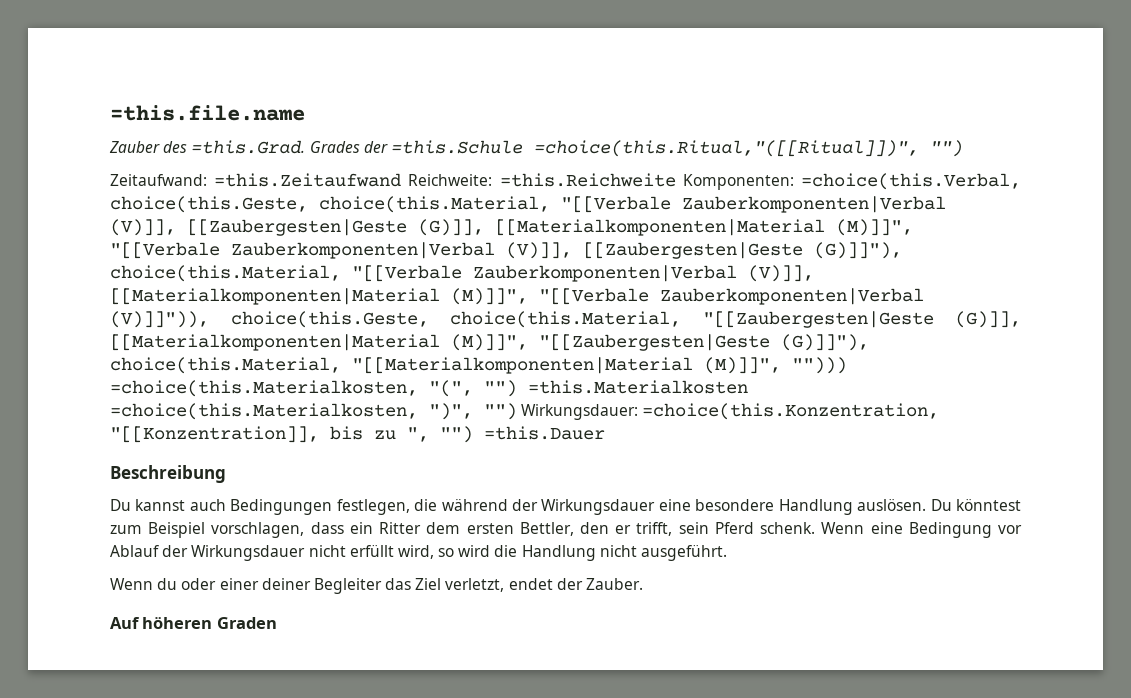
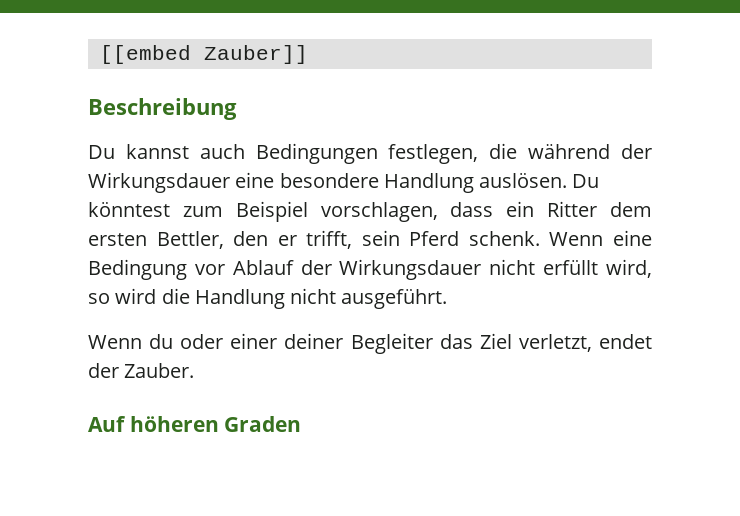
- =this.file.name
- Zauber des =this.Grad. Grades der =this.Schule =choice(this.Ritual,"([[Ritual]])", "")
- Zeitaufwand: =this.Zeitaufwand Reichweite: =this.Reichweite Komponenten: =choice(this.Verbal, choice(this.Geste, choice(this.Material, "[[Verbale Zauberkomponenten|Verbal (V)]], [[Zaubergesten|Geste (G)]], [[Materialkomponenten|Material (M)]]", "[[Verbale Zauberkomponenten|Verbal (V)]], [[Zaubergesten|Geste (G)]]"), choice(this.Material, "[[Verbale Zauberkomponenten|Verbal (V)]], [[Materialkomponenten|Material (M)]]", "[[Verbale Zauberkomponenten|Verbal (V)]]")), choice(this.Geste, choice(this.Material, "[[Zaubergesten|Geste (G)]], [[Materialkomponenten|Material (M)]]", "[[Zaubergesten|Geste (G)]]"), choice(this.Material, "[[Materialkomponenten|Material (M)]]", ""))) =choice(this.Materialkosten, "(", "") =this.Materialkosten =choice(this.Materialkosten, ")", "") Wirkungsdauer: =choice(this.Konzentration, "[[Konzentration]], bis zu ", "") =this.Dauer
+ [[embed Zauber]]

